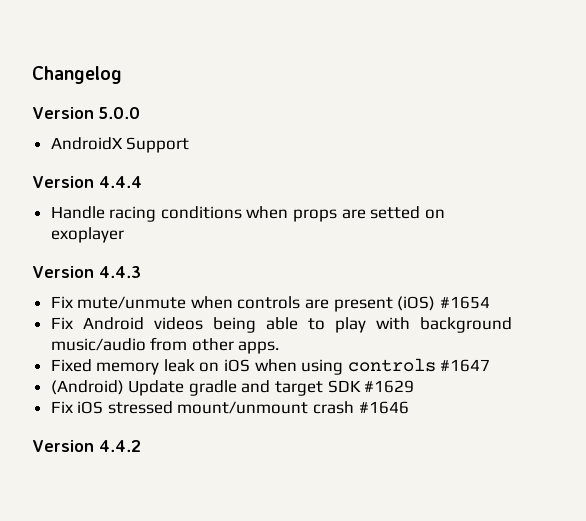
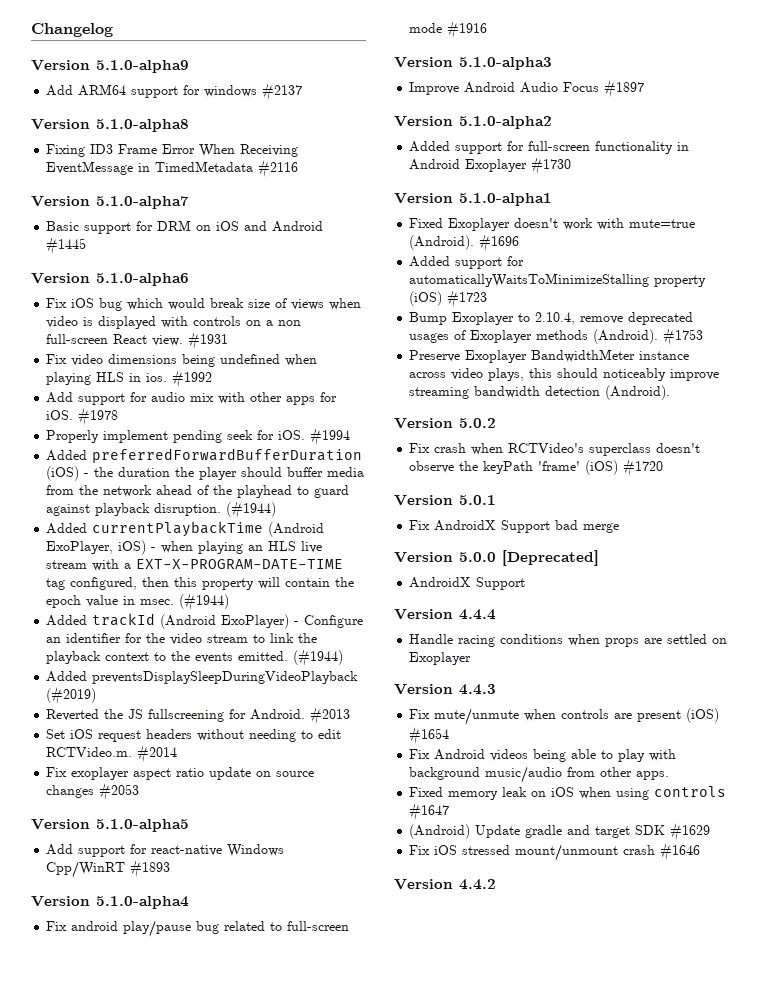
+ Version 5.1.0-alpha9
+ Add ARM64 support for windows #2137
+ Version 5.1.0-alpha8
+ Fixing ID3 Frame Error When Receiving EventMessage in TimedMetadata #2116
+ Version 5.1.0-alpha7
+ Basic support for DRM on iOS and Android #1445
+ Version 5.1.0-alpha6
+ Fix iOS bug which would break size of views when video is displayed with controls on a non full-screen React view. #1931
+ Fix video dimensions being undefined when playing HLS in ios. #1992
+ Add support for audio mix with other apps for iOS. #1978
+ Properly implement pending seek for iOS. #1994
+ Added preferredForwardBufferDuration (iOS) - the duration the player should buffer media from the network ahead of the playhead to guard against playback disruption. (#1944)
+ Added currentPlaybackTime (Android ExoPlayer, iOS) - when playing an HLS live stream with a EXT-X-PROGRAM-DATE-TIME tag configured, then this property will contain the epoch value in msec. (#1944)
+ Added trackId (Android ExoPlayer) - Configure an identifier for the video stream to link the playback context to the events emitted. (#1944)
+ Added preventsDisplaySleepDuringVideoPlayback (#2019)
+ Reverted the JS fullscreening for Android. #2013
+ Set iOS request headers without needing to edit RCTVideo.m. #2014
+ Fix exoplayer aspect ratio update on source changes #2053
+ Version 5.1.0-alpha5
+ Add support for react-native Windows Cpp/WinRT #1893
+ Version 5.1.0-alpha4
+ Fix android play/pause bug related to full-screen mode #1916
+ Version 5.1.0-alpha3
+ Improve Android Audio Focus #1897
+ Version 5.1.0-alpha2
+ Added support for full-screen functionality in Android Exoplayer #1730
+ Version 5.1.0-alpha1
+ Fixed Exoplayer doesn't work with mute=true (Android). #1696
+ Added support for automaticallyWaitsToMinimizeStalling property (iOS) #1723
+ Bump Exoplayer to 2.10.4, remove deprecated usages of Exoplayer methods (Android). #1753
+ Preserve Exoplayer BandwidthMeter instance across video plays, this should noticeably improve streaming bandwidth detection (Android).
+ Version 5.0.2
+ Fix crash when RCTVideo's superclass doesn't observe the keyPath 'frame' (iOS) #1720
+ Version 5.0.1
+ Fix AndroidX Support bad merge
- Version 5.0.0
+ Version 5.0.0 [Deprecated]
- Handle racing conditions when props are setted on exoplayer
+ Handle racing conditions when props are settled on Exoplayer

